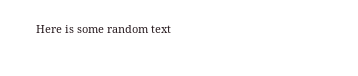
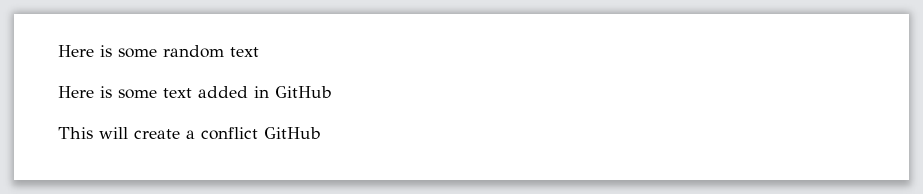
+ Here is some text added in GitHub
+ This will create a conflict GitHub

